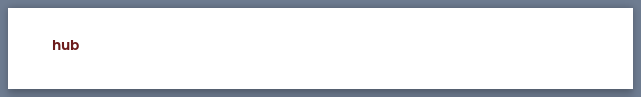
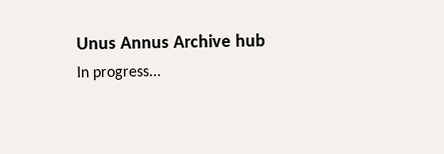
- hub
+ Unus Annus Archive hub
+ In progress...

